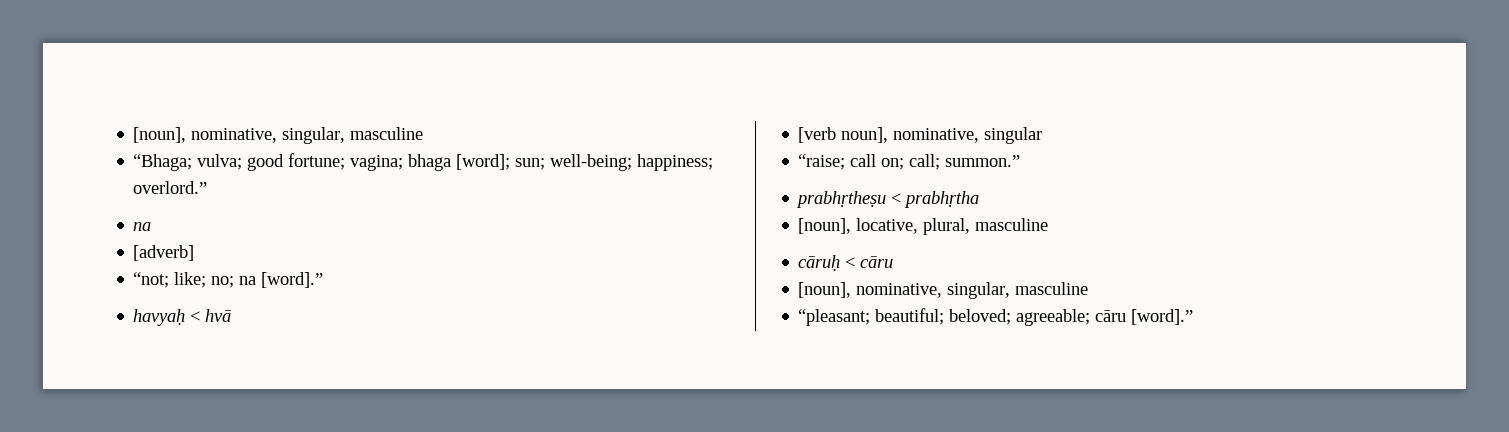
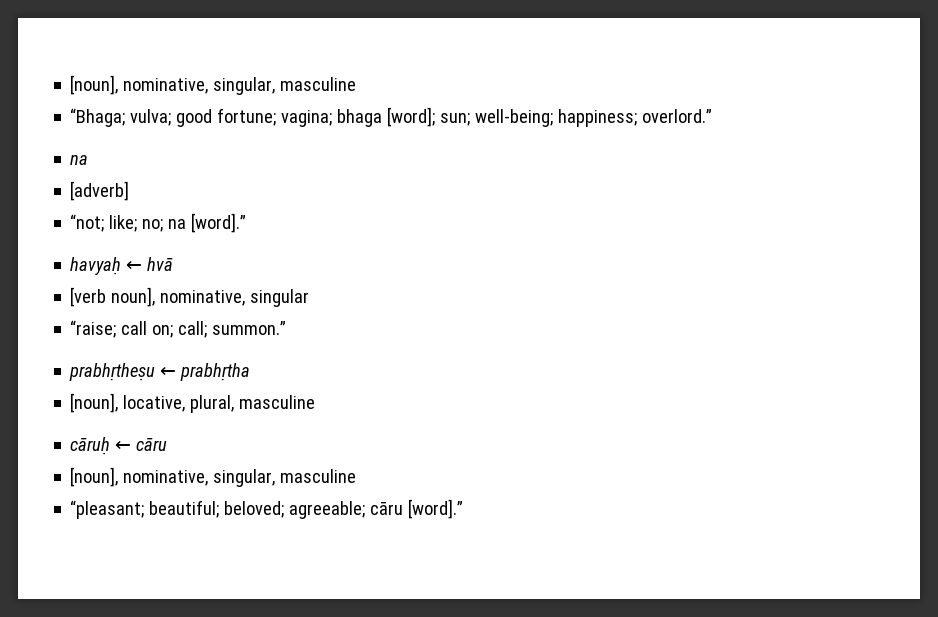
- havyaḥ < hvā
+ havyaḥ ← hvā
- prabhṛtheṣu < prabhṛtha
+ prabhṛtheṣu ← prabhṛtha
- cāruḥ < cāru
+ cāruḥ ← cāru

